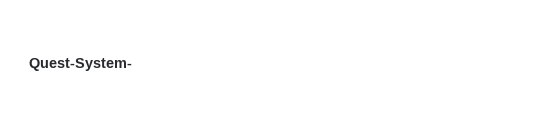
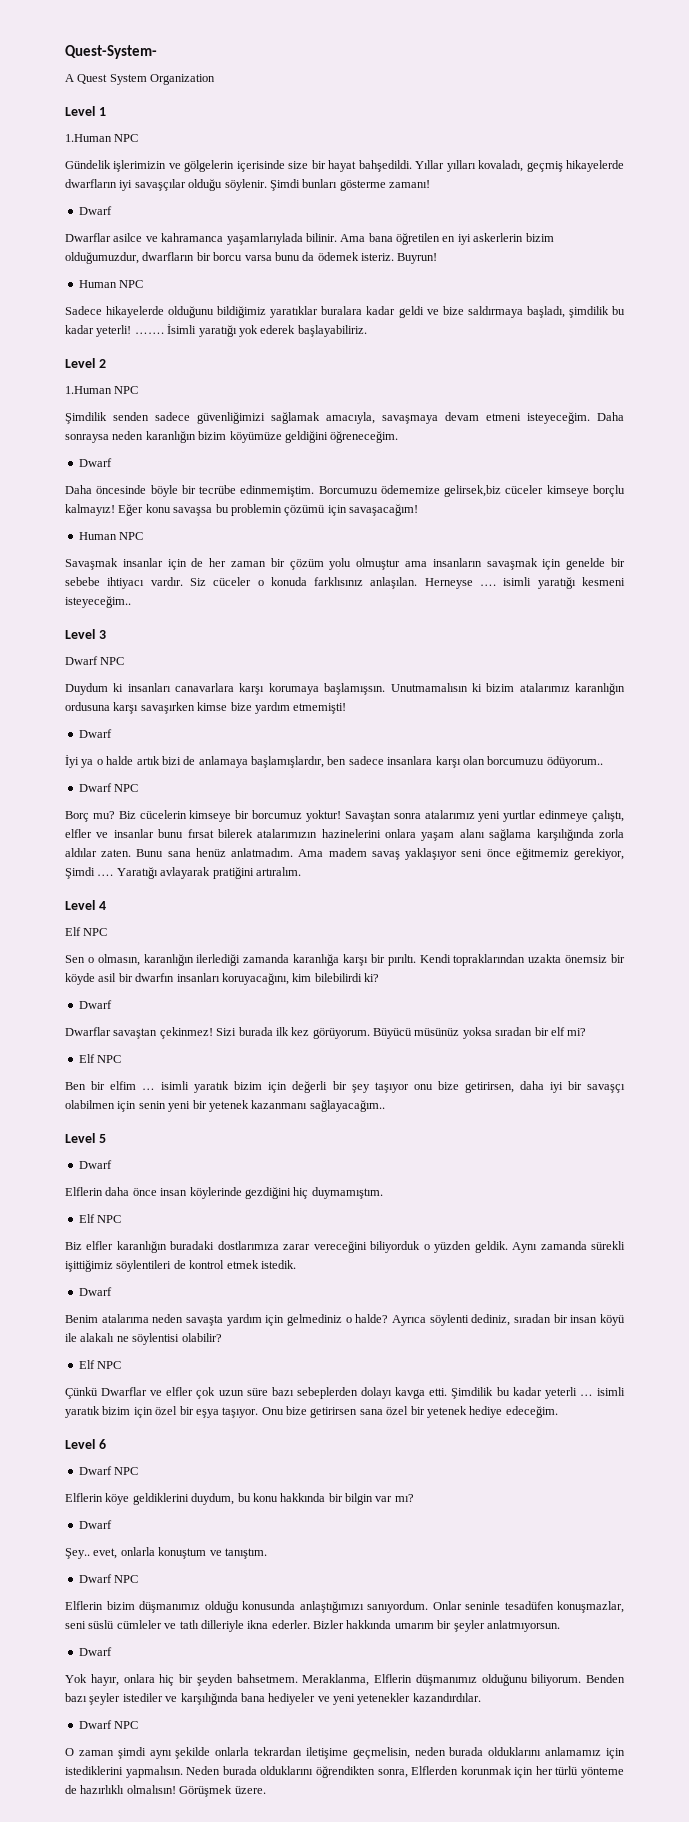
+ A Quest System Organization
+ Level 1
+ 1.Human NPC
+ Gündelik işlerimizin ve gölgelerin içerisinde size bir hayat bahşedildi. Yıllar yılları kovaladı, geçmiş hikayelerde dwarfların iyi savaşçılar olduğu söylenir. Şimdi bunları gösterme zamanı!
+ Dwarf
+ Dwarflar asilce ve kahramanca yaşamlarıylada bilinir. Ama bana öğretilen en iyi askerlerin bizim olduğumuzdur, dwarfların bir borcu varsa bunu da ödemek isteriz. Buyrun!
+ Human NPC
+ Sadece hikayelerde olduğunu bildiğimiz yaratıklar buralara kadar geldi ve bize saldırmaya başladı, şimdilik bu kadar yeterli! ……. İsimli yaratığı yok ederek başlayabiliriz.
+ Level 2
+ 1.Human NPC
+ Şimdilik senden sadece güvenliğimizi sağlamak amacıyla, savaşmaya devam etmeni isteyeceğim. Daha sonraysa neden karanlığın bizim köyümüze geldiğini öğreneceğim.
+ Dwarf
+ Daha öncesinde böyle bir tecrübe edinmemiştim. Borcumuzu ödememize gelirsek,biz cüceler kimseye borçlu kalmayız! Eğer konu savaşsa bu problemin çözümü için savaşacağım!
+ Human NPC
+ Savaşmak insanlar için de her zaman bir çözüm yolu olmuştur ama insanların savaşmak için genelde bir sebebe ihtiyacı vardır. Siz cüceler o konuda farklısınız anlaşılan. Herneyse …. isimli yaratığı kesmeni isteyeceğim..
+ Level 3
+ Dwarf NPC
+ Duydum ki insanları canavarlara karşı korumaya başlamışsın. Unutmamalısın ki bizim atalarımız karanlığın ordusuna karşı savaşırken kimse bize yardım etmemişti!
+ Dwarf
+ İyi ya o halde artık bizi de anlamaya başlamışlardır, ben sadece insanlara karşı olan borcumuzu ödüyorum..
+ Dwarf NPC
+ Borç mu? Biz cücelerin kimseye bir borcumuz yoktur! Savaştan sonra atalarımız yeni yurtlar edinmeye çalıştı, elfler ve insanlar bunu fırsat bilerek atalarımızın hazinelerini onlara yaşam alanı sağlama karşılığında zorla aldılar zaten. Bunu sana henüz anlatmadım. Ama madem savaş yaklaşıyor seni önce eğitmemiz gerekiyor, Şimdi …. Yaratığı avlayarak pratiğini artıralım.
+ Level 4
+ Elf NPC
+ Sen o olmasın, karanlığın ilerlediği zamanda karanlığa karşı bir pırıltı. Kendi topraklarından uzakta önemsiz bir köyde asil bir dwarfın insanları koruyacağını, kim bilebilirdi ki?
+ Dwarf
+ Dwarflar savaştan çekinmez! Sizi burada ilk kez görüyorum. Büyücü müsünüz yoksa sıradan bir elf mi?
+ Elf NPC
+ Ben bir elfim … isimli yaratık bizim için değerli bir şey taşıyor onu bize getirirsen, daha iyi bir savaşçı olabilmen için senin yeni bir yetenek kazanmanı sağlayacağım..
+ Level 5
+ Dwarf
+ Elflerin daha önce insan köylerinde gezdiğini hiç duymamıştım.
+ Elf NPC
+ Biz elfler karanlığın buradaki dostlarımıza zarar vereceğini biliyorduk o yüzden geldik. Aynı zamanda sürekli işittiğimiz söylentileri de kontrol etmek istedik.
+ Dwarf
+ Benim atalarıma neden savaşta yardım için gelmediniz o halde? Ayrıca söylenti dediniz, sıradan bir insan köyü ile alakalı ne söylentisi olabilir?
+ Elf NPC
+ Çünkü Dwarflar ve elfler çok uzun süre bazı sebeplerden dolayı kavga etti. Şimdilik bu kadar yeterli … isimli yaratık bizim için özel bir eşya taşıyor. Onu bize getirirsen sana özel bir yetenek hediye edeceğim.
+ Level 6
+ Dwarf NPC
+ Elflerin köye geldiklerini duydum, bu konu hakkında bir bilgin var mı?
+ Dwarf
+ Şey.. evet, onlarla konuştum ve tanıştım.
+ Dwarf NPC
+ Elflerin bizim düşmanımız olduğu konusunda anlaştığımızı sanıyordum. Onlar seninle tesadüfen konuşmazlar, seni süslü cümleler ve tatlı dilleriyle ikna ederler. Bizler hakkında umarım bir şeyler anlatmıyorsun.
+ Dwarf
+ Yok hayır, onlara hiç bir şeyden bahsetmem. Meraklanma, Elflerin düşmanımız olduğunu biliyorum. Benden bazı şeyler istediler ve karşılığında bana hediyeler ve yeni yetenekler kazandırdılar.
+ Dwarf NPC
+ O zaman şimdi aynı şekilde onlarla tekrardan iletişime geçmelisin, neden burada olduklarını anlamamız için istediklerini yapmalısın. Neden burada olduklarını öğrendikten sonra, Elflerden korunmak için her türlü yönteme de hazırlıklı olmalısın! Görüşmek üzere.

